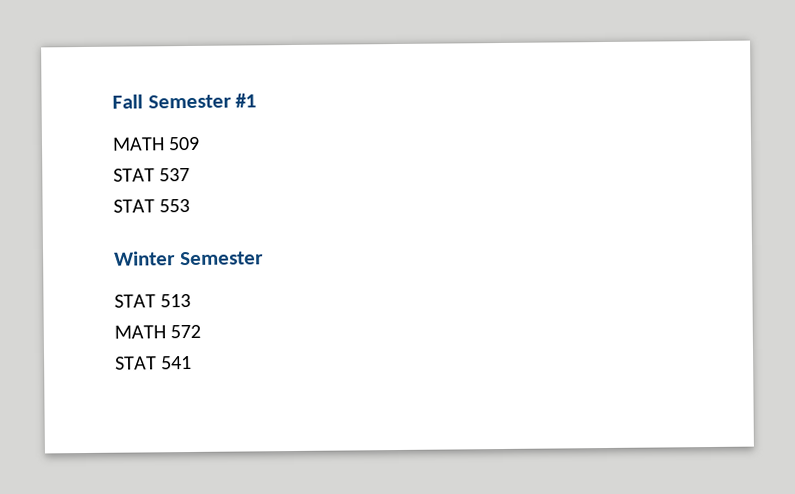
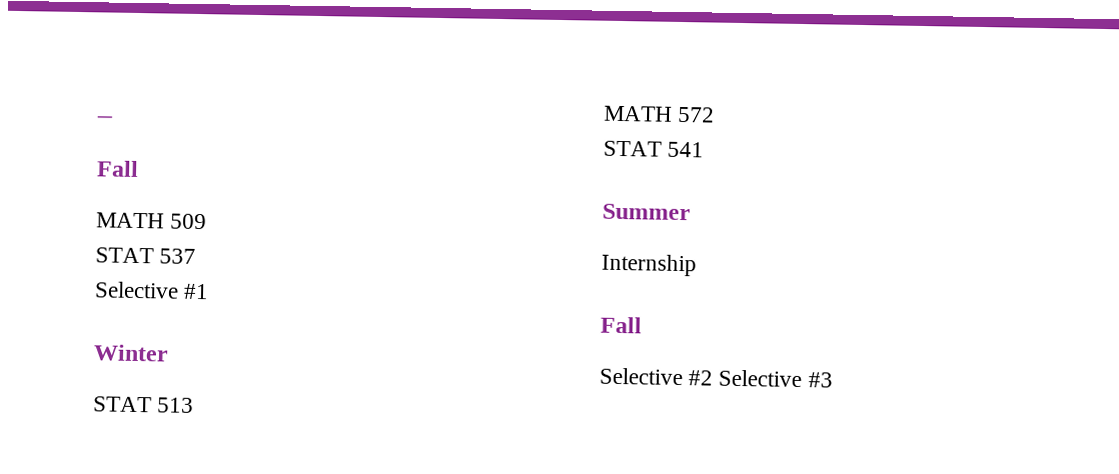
- Fall Semester #1
+ _
+ Fall
- STAT 553
+ Selective #1
- Winter Semester
+ Winter
+ Summer
+ Internship
+ Fall
+ Selective #2 Selective #3

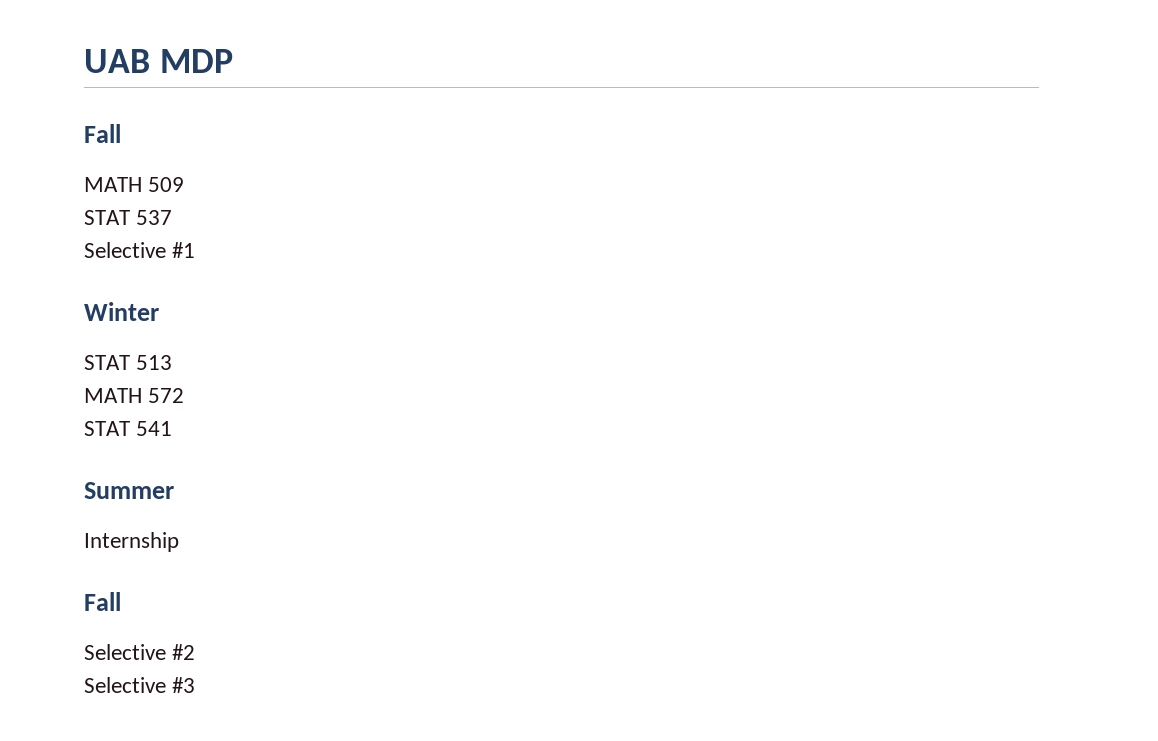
- _
+ UAB MDP
- Selective #2 Selective #3
+ Selective #2
+ Selective #3

